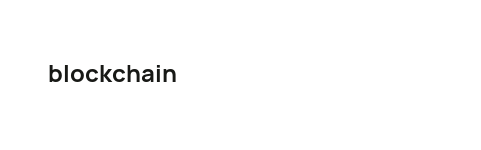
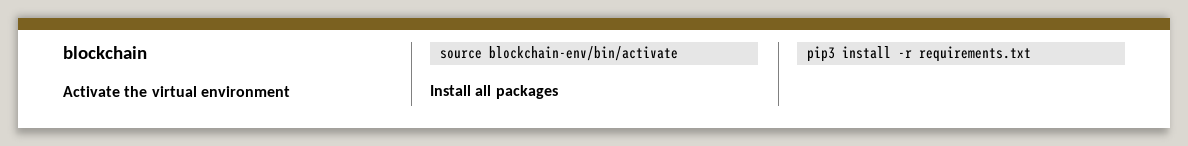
+ Activate the virtual environment
+ source blockchain-env/bin/activate
+ Install all packages
+ pip3 install -r requirements.txt

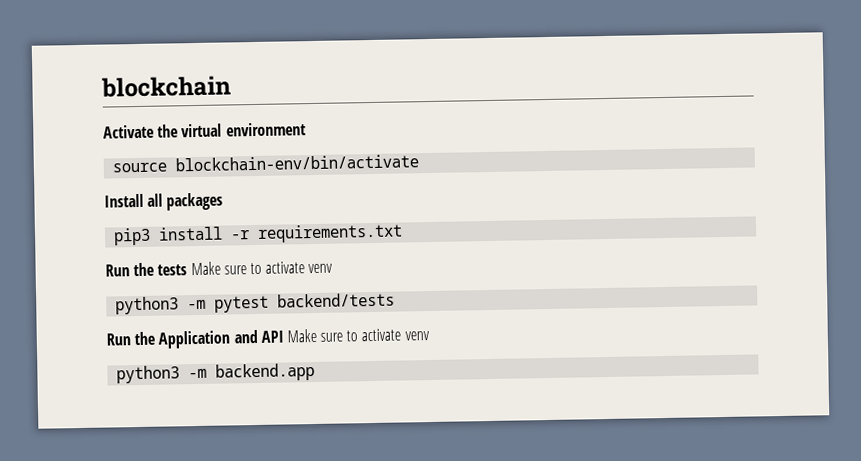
+ Run the tests Make sure to activate venv
+ python3 -m pytest backend/tests
+ Run the Application and API Make sure to activate venv
+ python3 -m backend.app

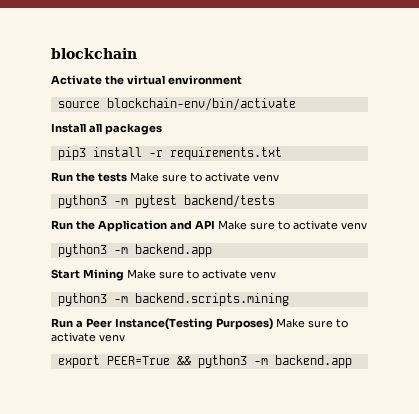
+ Start Mining Make sure to activate venv
+ python3 -m backend.scripts.mining
+ Run a Peer Instance(Testing Purposes) Make sure to activate venv
+ export PEER=True && python3 -m backend.app

